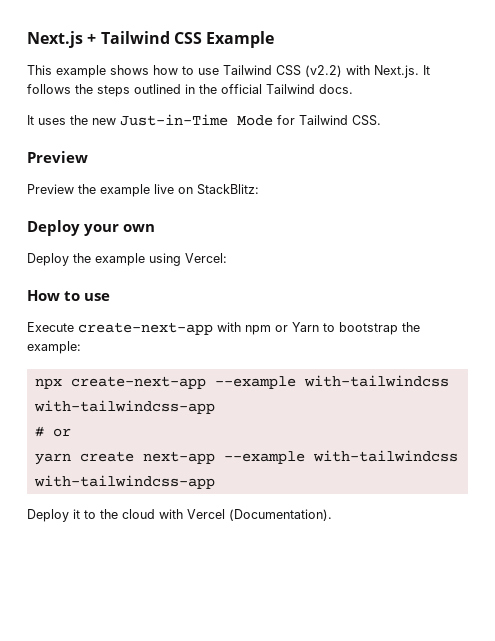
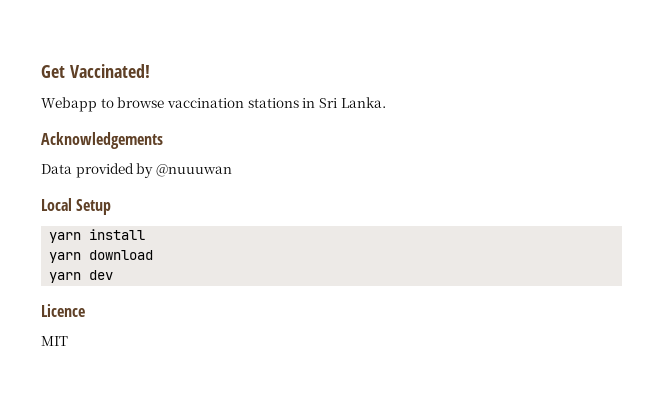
- Next.js + Tailwind CSS Example
- This example shows how to use Tailwind CSS (v2.2) with Next.js. It follows the steps outlined in the official Tailwind docs.
- It uses the new Just-in-Time Mode for Tailwind CSS.
- Preview
- Preview the example live on StackBlitz:
- Deploy your own
- Deploy the example using Vercel:
- How to use
- Execute create-next-app with npm or Yarn to bootstrap the example:
- npx create-next-app --example with-tailwindcss with-tailwindcss-app
- # or
- yarn create next-app --example with-tailwindcss with-tailwindcss-app
- Deploy it to the cloud with Vercel (Documentation).
+ Get Vaccinated!
+ Webapp to browse vaccination stations in Sri Lanka.
+ Acknowledgements
+ Data provided by @nuuuwan
+ Local Setup
+ yarn install
+ yarn download
+ yarn dev
+ Licence
+ MIT

